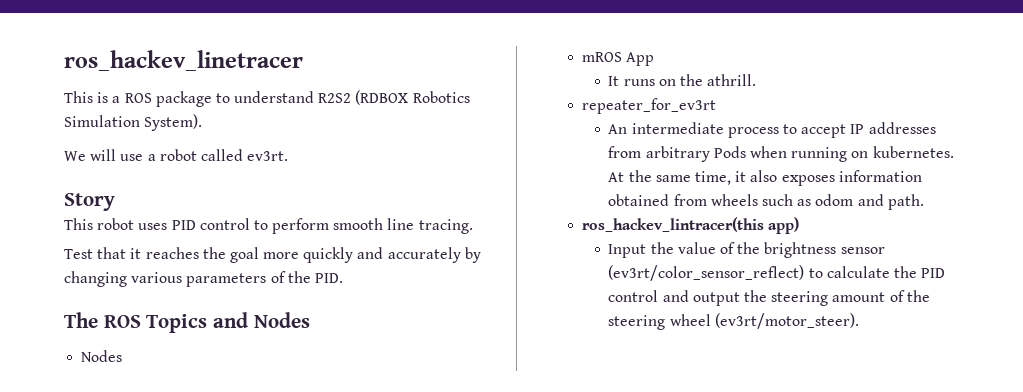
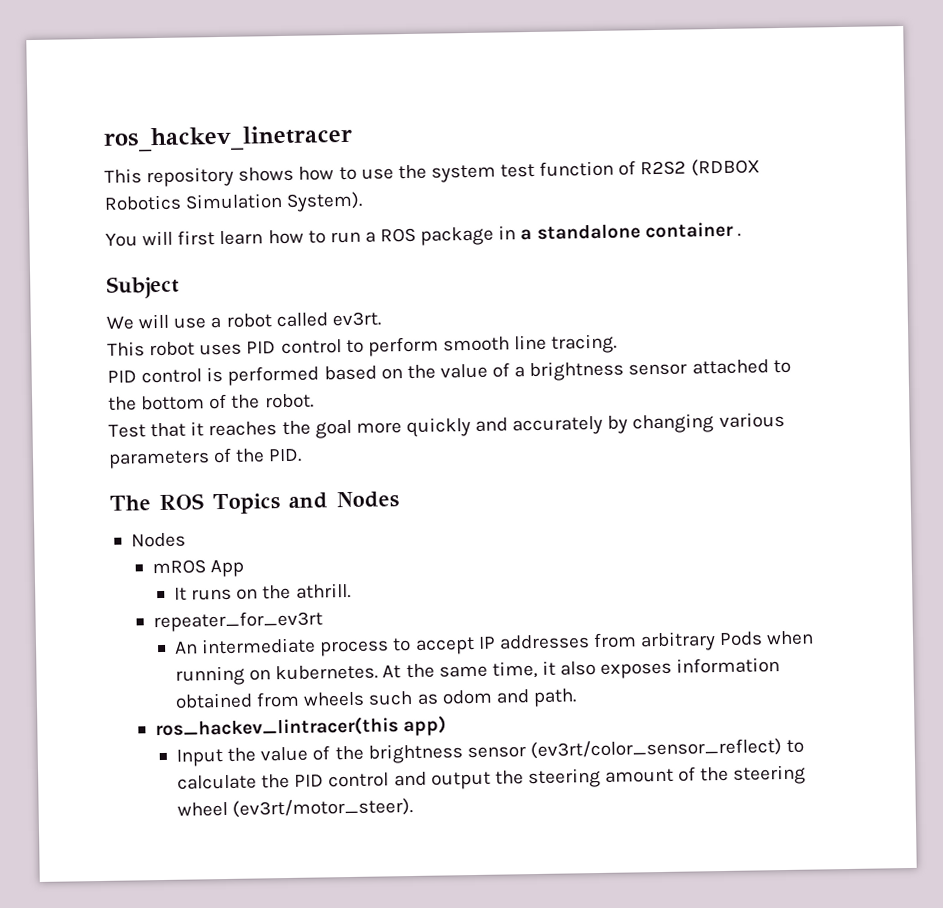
- This is a ROS package to understand R2S2 (RDBOX Robotics Simulation System).
+ This repository shows how to use the system test function of R2S2 (RDBOX Robotics Simulation System).
+ You will first learn how to run a ROS package in a standalone container .
+ Subject
- Story
+ PID control is performed based on the value of a brightness sensor attached to the bottom of the robot.

